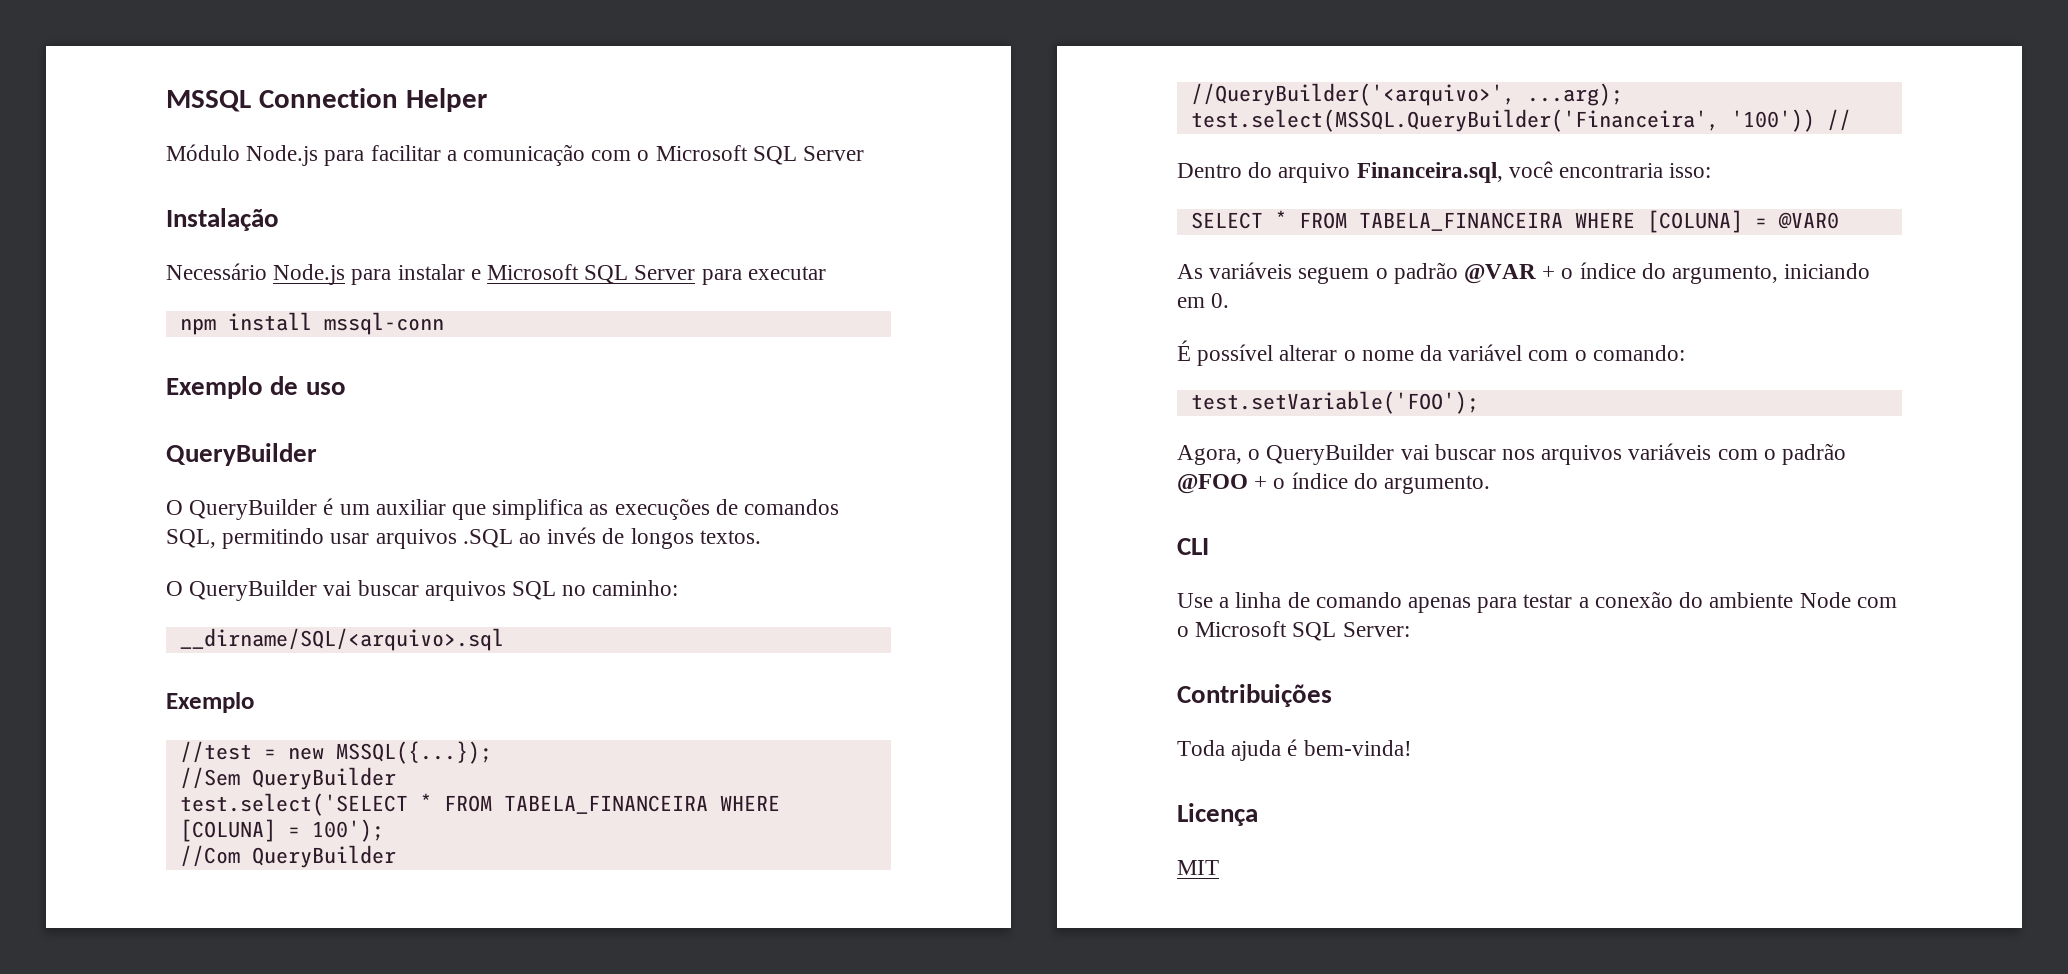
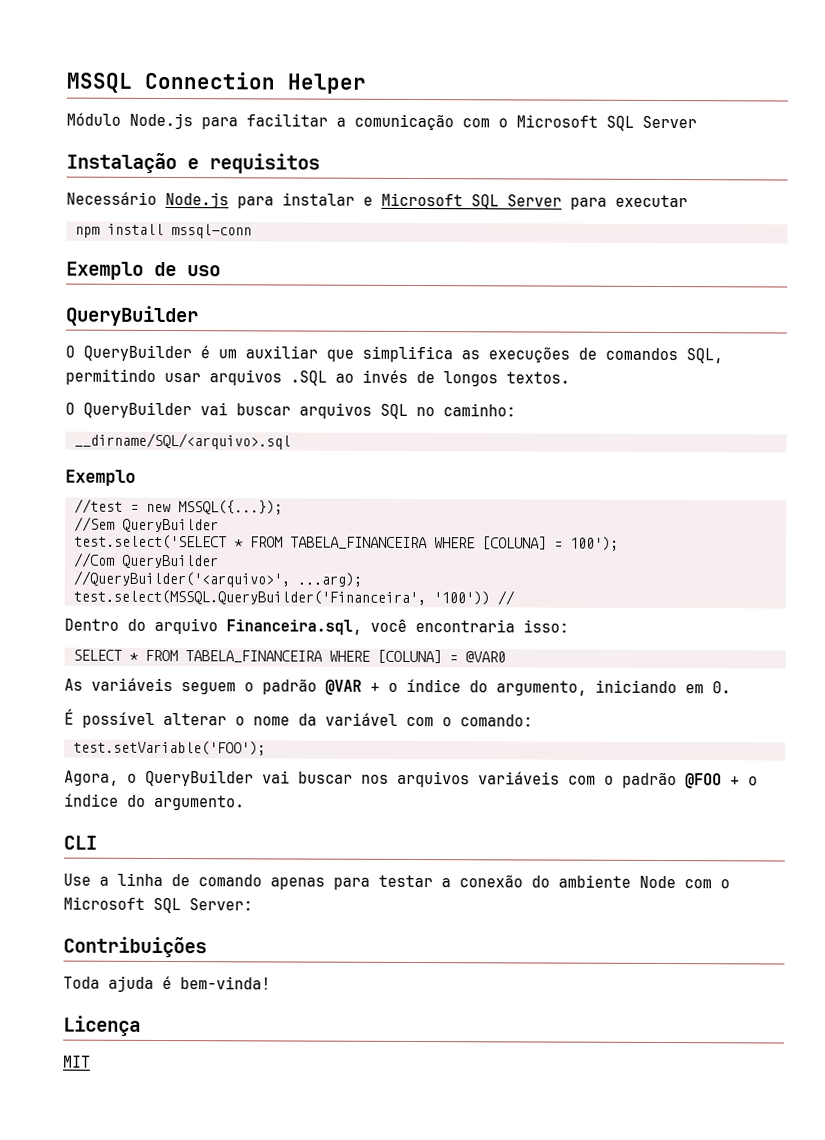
- Instalação
+ Instalação e requisitos

